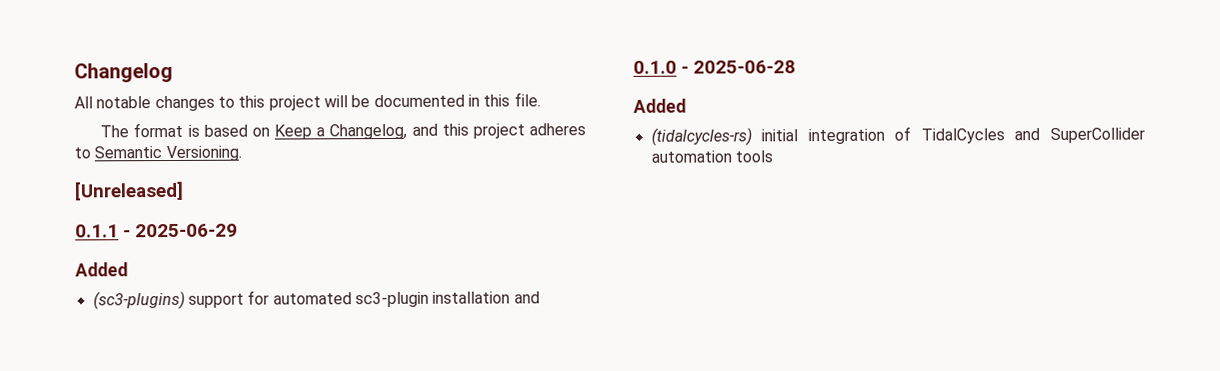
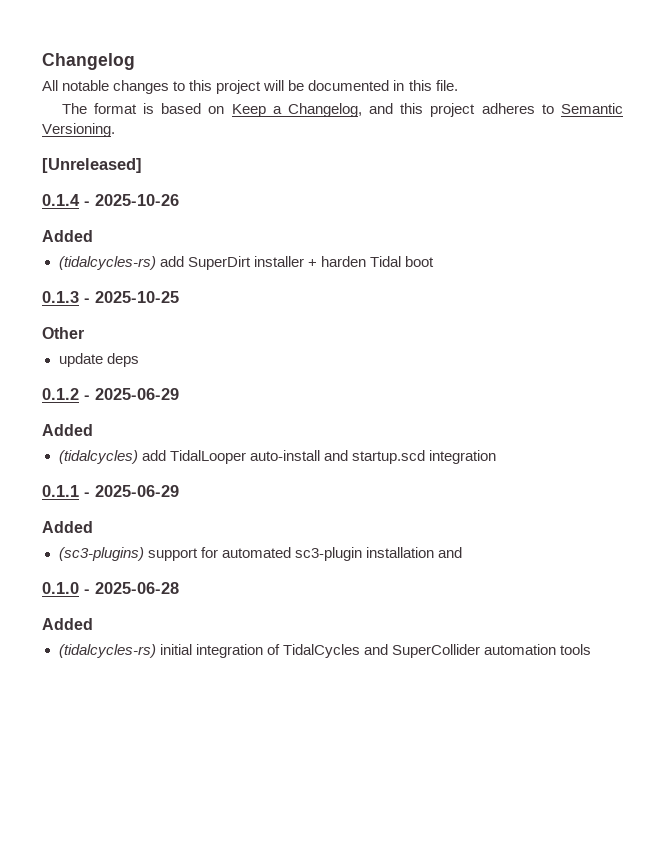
+ 0.1.4 - 2025-10-26
+ Added
+ (tidalcycles-rs) add SuperDirt installer + harden Tidal boot
+ 0.1.3 - 2025-10-25
+ Other
+ update deps
+ 0.1.2 - 2025-06-29
+ Added
+ (tidalcycles) add TidalLooper auto-install and startup.scd integration

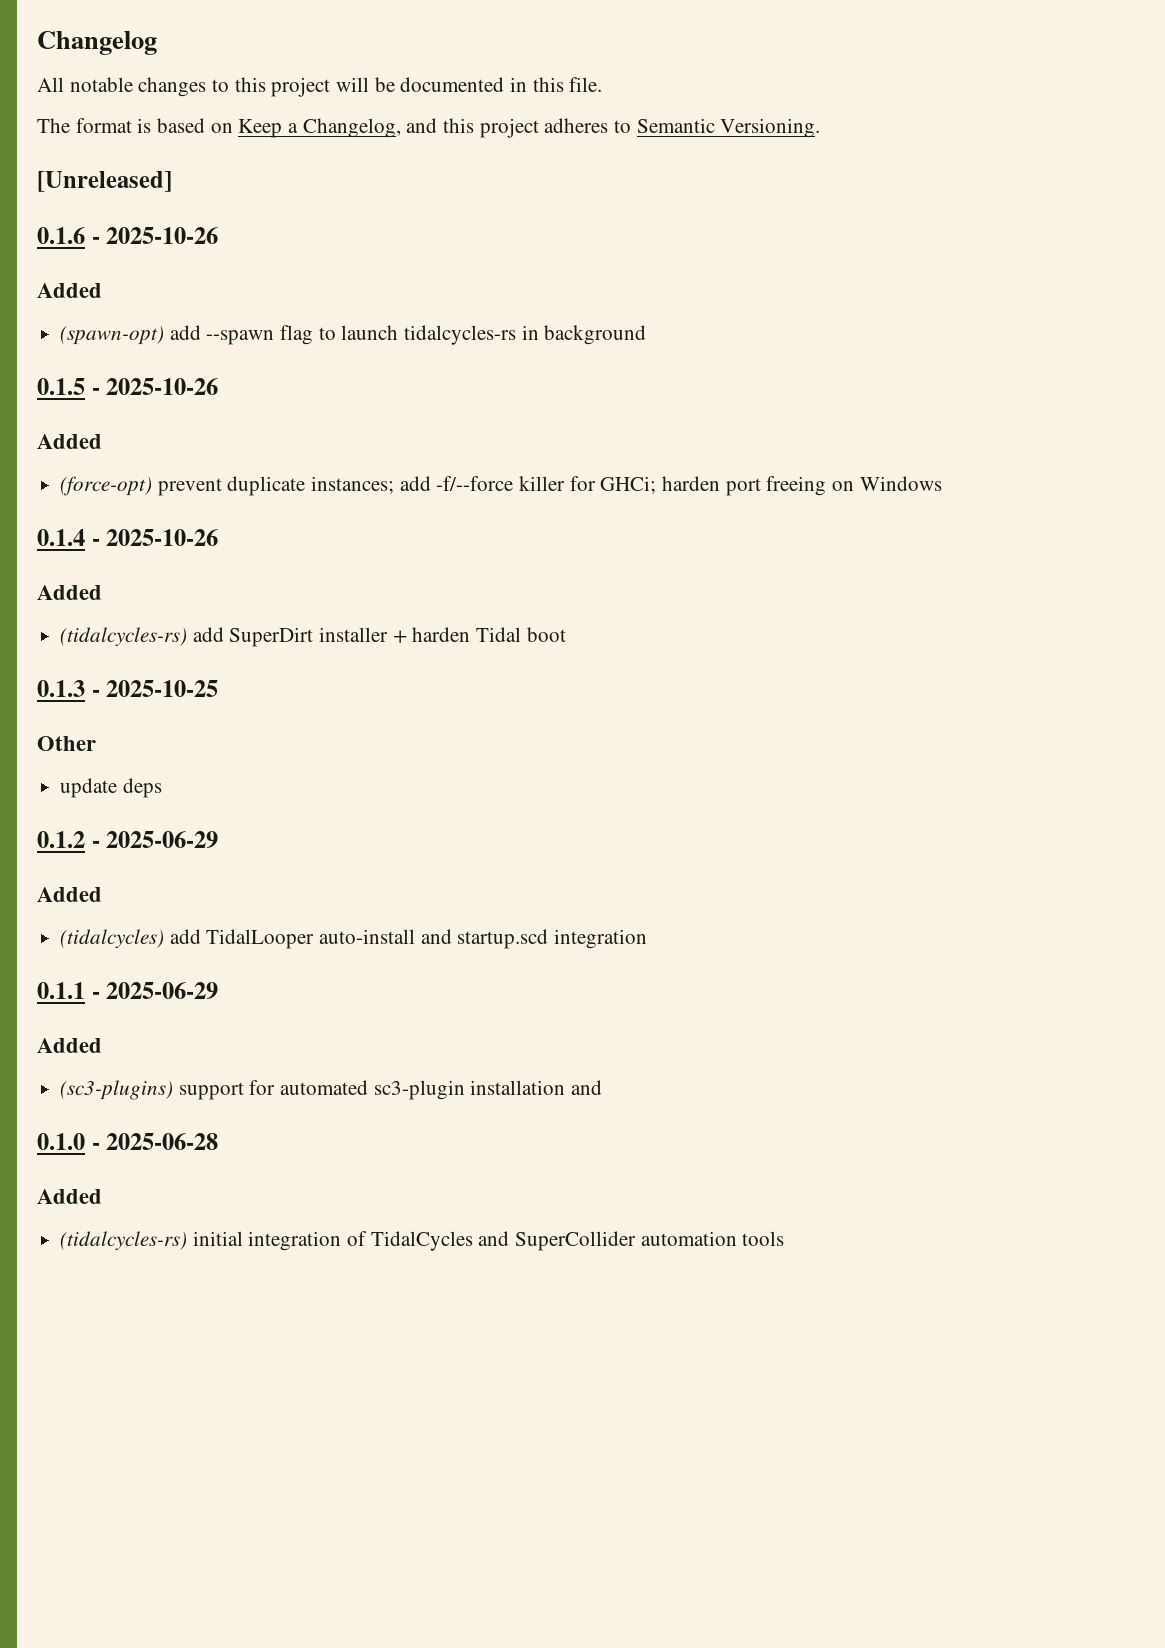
+ 0.1.6 - 2025-10-26
+ Added
+ (spawn-opt) add --spawn flag to launch tidalcycles-rs in background
+ 0.1.5 - 2025-10-26
+ Added
+ (force-opt) prevent duplicate instances; add -f/--force killer for GHCi; harden port freeing on Windows

